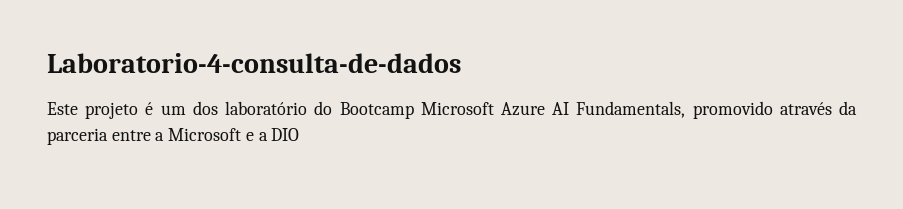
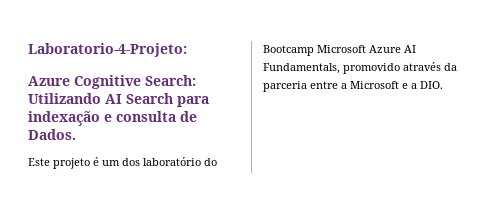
- Laboratorio-4-consulta-de-dados
+ Laboratorio-4-Projeto:
+ Azure Cognitive Search: Utilizando AI Search para indexação e consulta de Dados.
- Este projeto é um dos laboratório do Bootcamp Microsoft Azure AI Fundamentals, promovido através da parceria entre a Microsoft e a DIO
+ Este projeto é um dos laboratório do Bootcamp Microsoft Azure AI Fundamentals, promovido através da parceria entre a Microsoft e a DIO.

